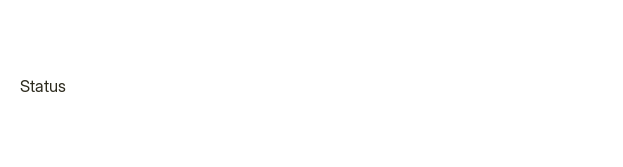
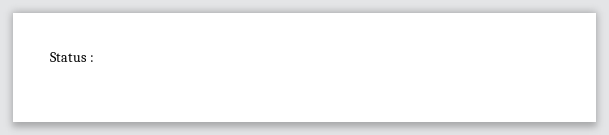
- Status
+ Status :

